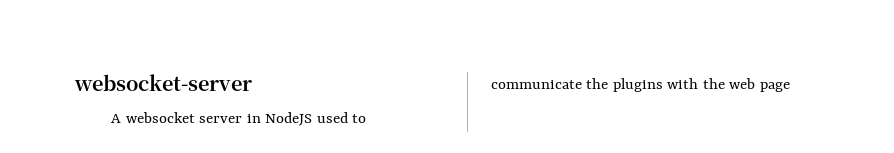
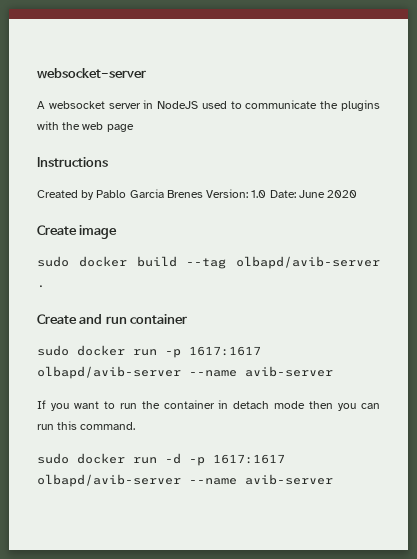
+ Instructions
+ Created by Pablo Garcia Brenes Version: 1.0 Date: June 2020
+ Create image
+ sudo docker build --tag olbapd/avib-server .
+ Create and run container
+ sudo docker run -p 1617:1617 olbapd/avib-server --name avib-server
+ If you want to run the container in detach mode then you can run this command.
+ sudo docker run -d -p 1617:1617 olbapd/avib-server --name avib-server

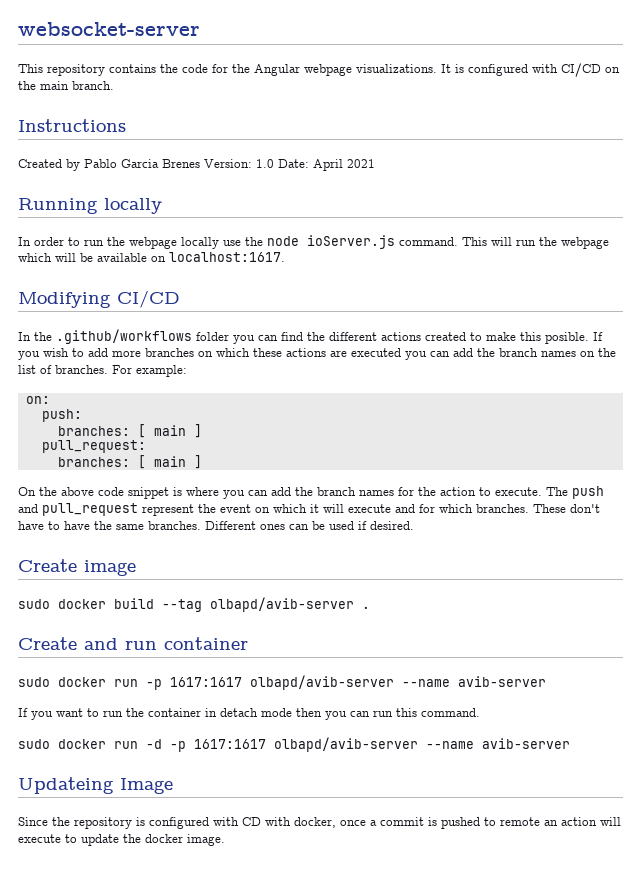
- A websocket server in NodeJS used to communicate the plugins with the web page
+ This repository contains the code for the Angular webpage visualizations. It is configured with CI/CD on the main branch.
- Created by Pablo Garcia Brenes Version: 1.0 Date: June 2020
+ Created by Pablo Garcia Brenes Version: 1.0 Date: April 2021
+ Running locally
+ In order to run the webpage locally use the node ioServer.js command. This will run the webpage which will be available on localhost:1617.
+ Modifying CI/CD
+ In the .github/workflows folder you can find the different actions created to make this posible. If you wish to add more branches on which these actions are executed you can add the branch names on the list of branches. For example:
+ on:
+ push:
+ branches: [ main ]
+ pull_request:
+ branches: [ main ]
+ On the above code snippet is where you can add the branch names for the action to execute. The push and pull_request represent the event on which it will execute and for which branches. These don't have to have the same branches. Different ones can be used if desired.
+ Updateing Image
+ Since the repository is configured with CD with docker, once a commit is pushed to remote an action will execute to update the docker image.

